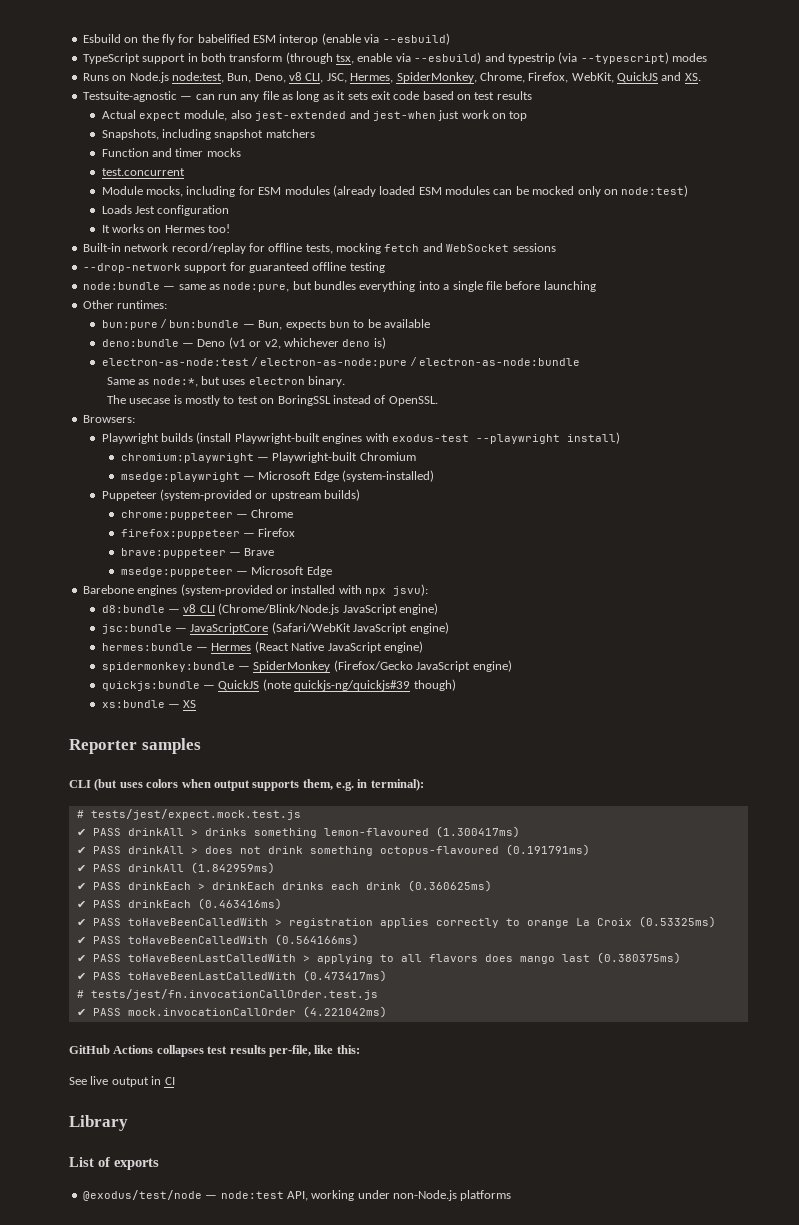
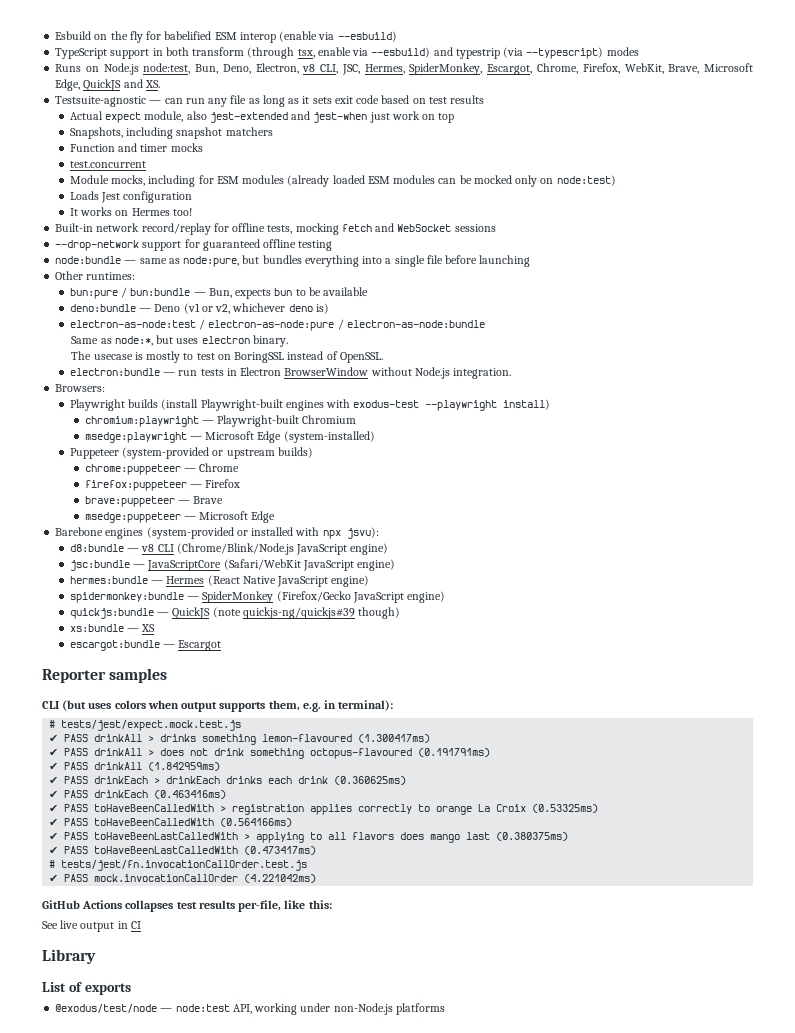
- Runs on Node.js node:test, Bun, Deno, v8 CLI, JSC, Hermes, SpiderMonkey, Chrome, Firefox, WebKit, QuickJS and XS.
+ Runs on Node.js node:test, Bun, Deno, Electron, v8 CLI, JSC, Hermes, SpiderMonkey, Escargot, Chrome, Firefox, WebKit, Brave, Microsoft Edge, QuickJS and XS.
+ electron:bundle — run tests in Electron BrowserWindow without Node.js integration.
+ escargot:bundle — Escargot

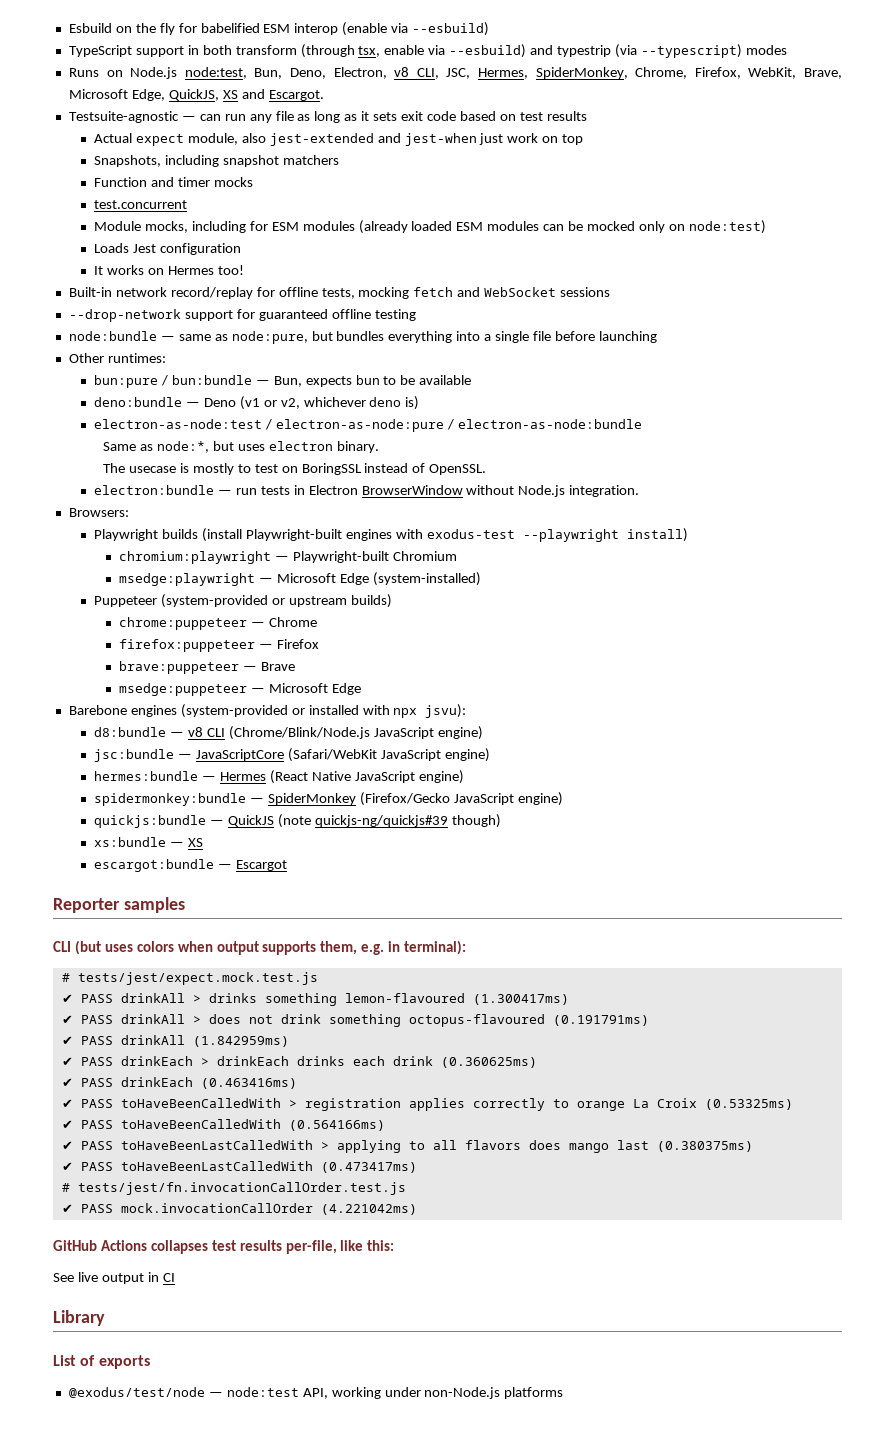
- Runs on Node.js node:test, Bun, Deno, Electron, v8 CLI, JSC, Hermes, SpiderMonkey, Escargot, Chrome, Firefox, WebKit, Brave, Microsoft Edge, QuickJS and XS.
+ Runs on Node.js node:test, Bun, Deno, Electron, v8 CLI, JSC, Hermes, SpiderMonkey, Chrome, Firefox, WebKit, Brave, Microsoft Edge, QuickJS, XS and Escargot.

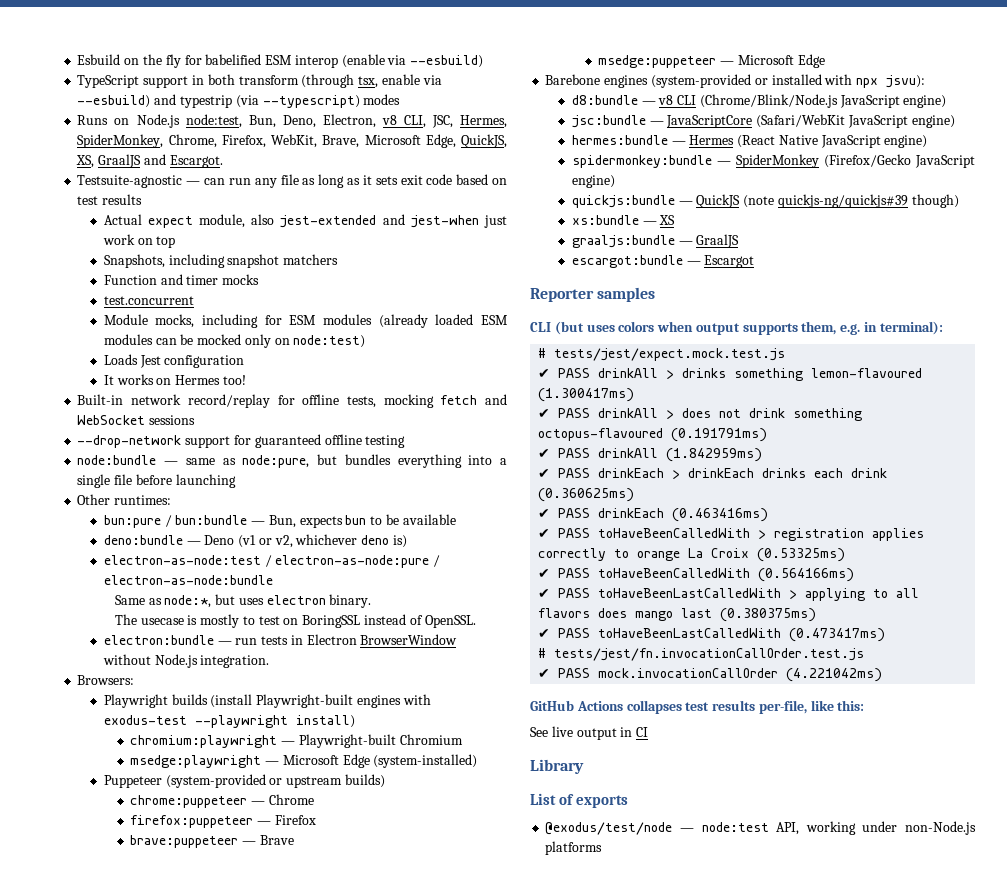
- Runs on Node.js node:test, Bun, Deno, Electron, v8 CLI, JSC, Hermes, SpiderMonkey, Chrome, Firefox, WebKit, Brave, Microsoft Edge, QuickJS, XS and Escargot.
+ Runs on Node.js node:test, Bun, Deno, Electron, v8 CLI, JSC, Hermes, SpiderMonkey, Chrome, Firefox, WebKit, Brave, Microsoft Edge, QuickJS, XS, GraalJS and Escargot.
+ graaljs:bundle — GraalJS

